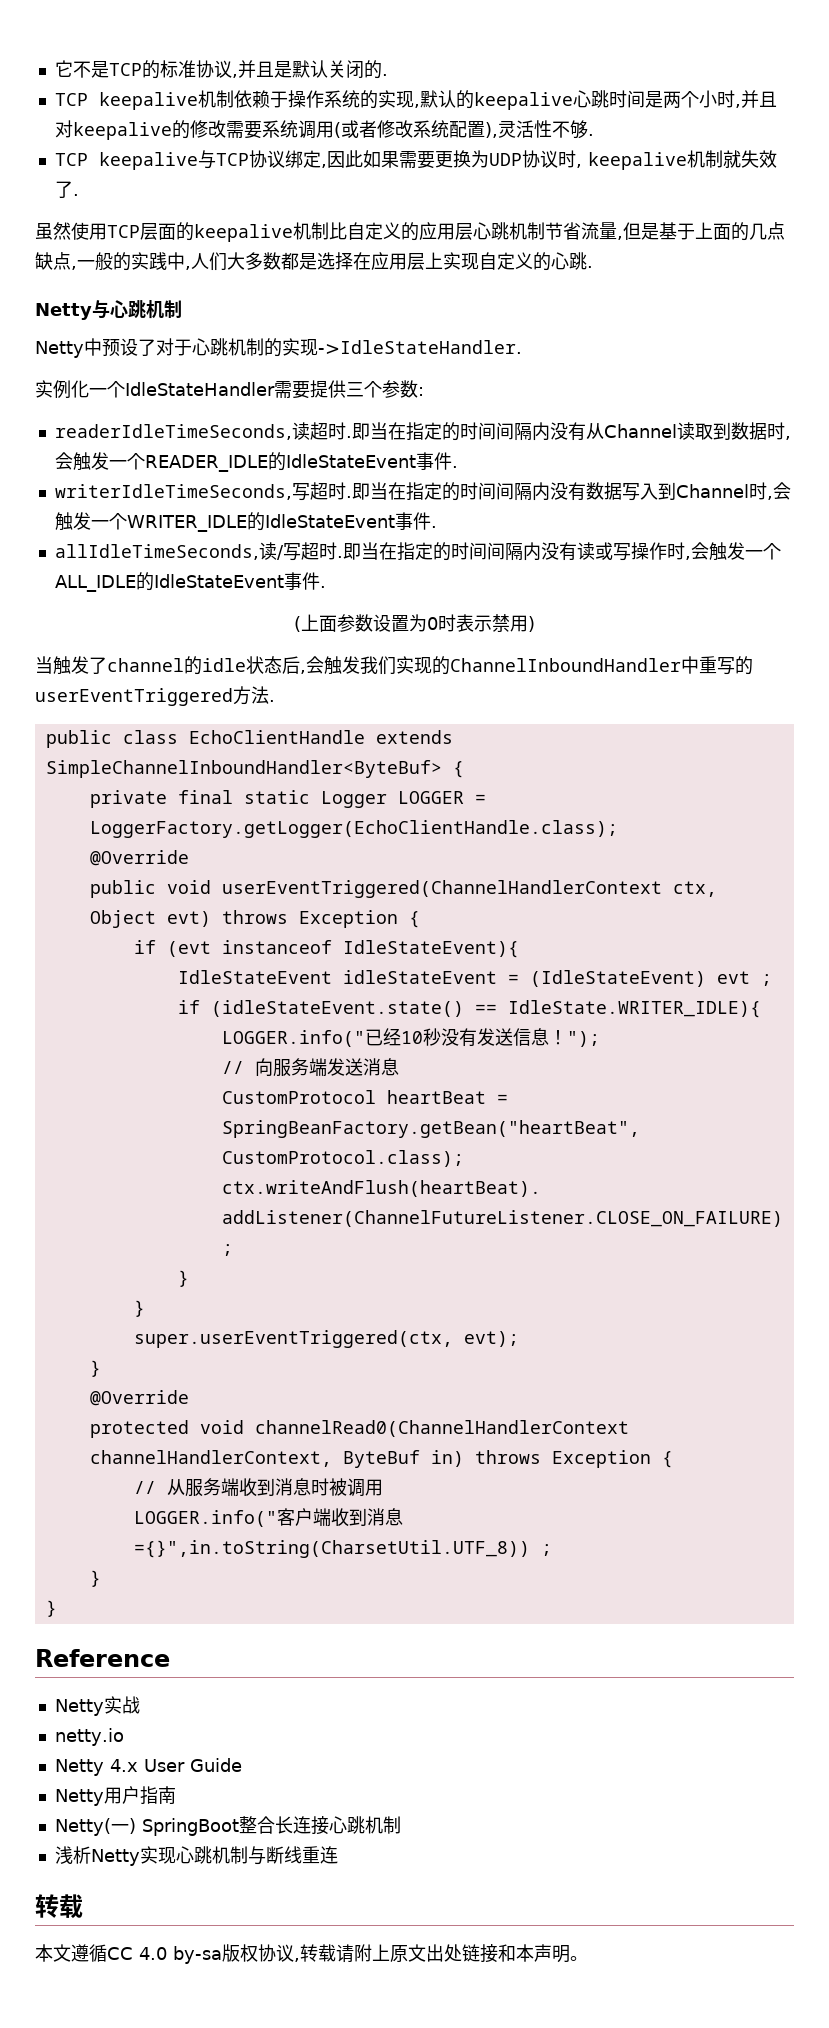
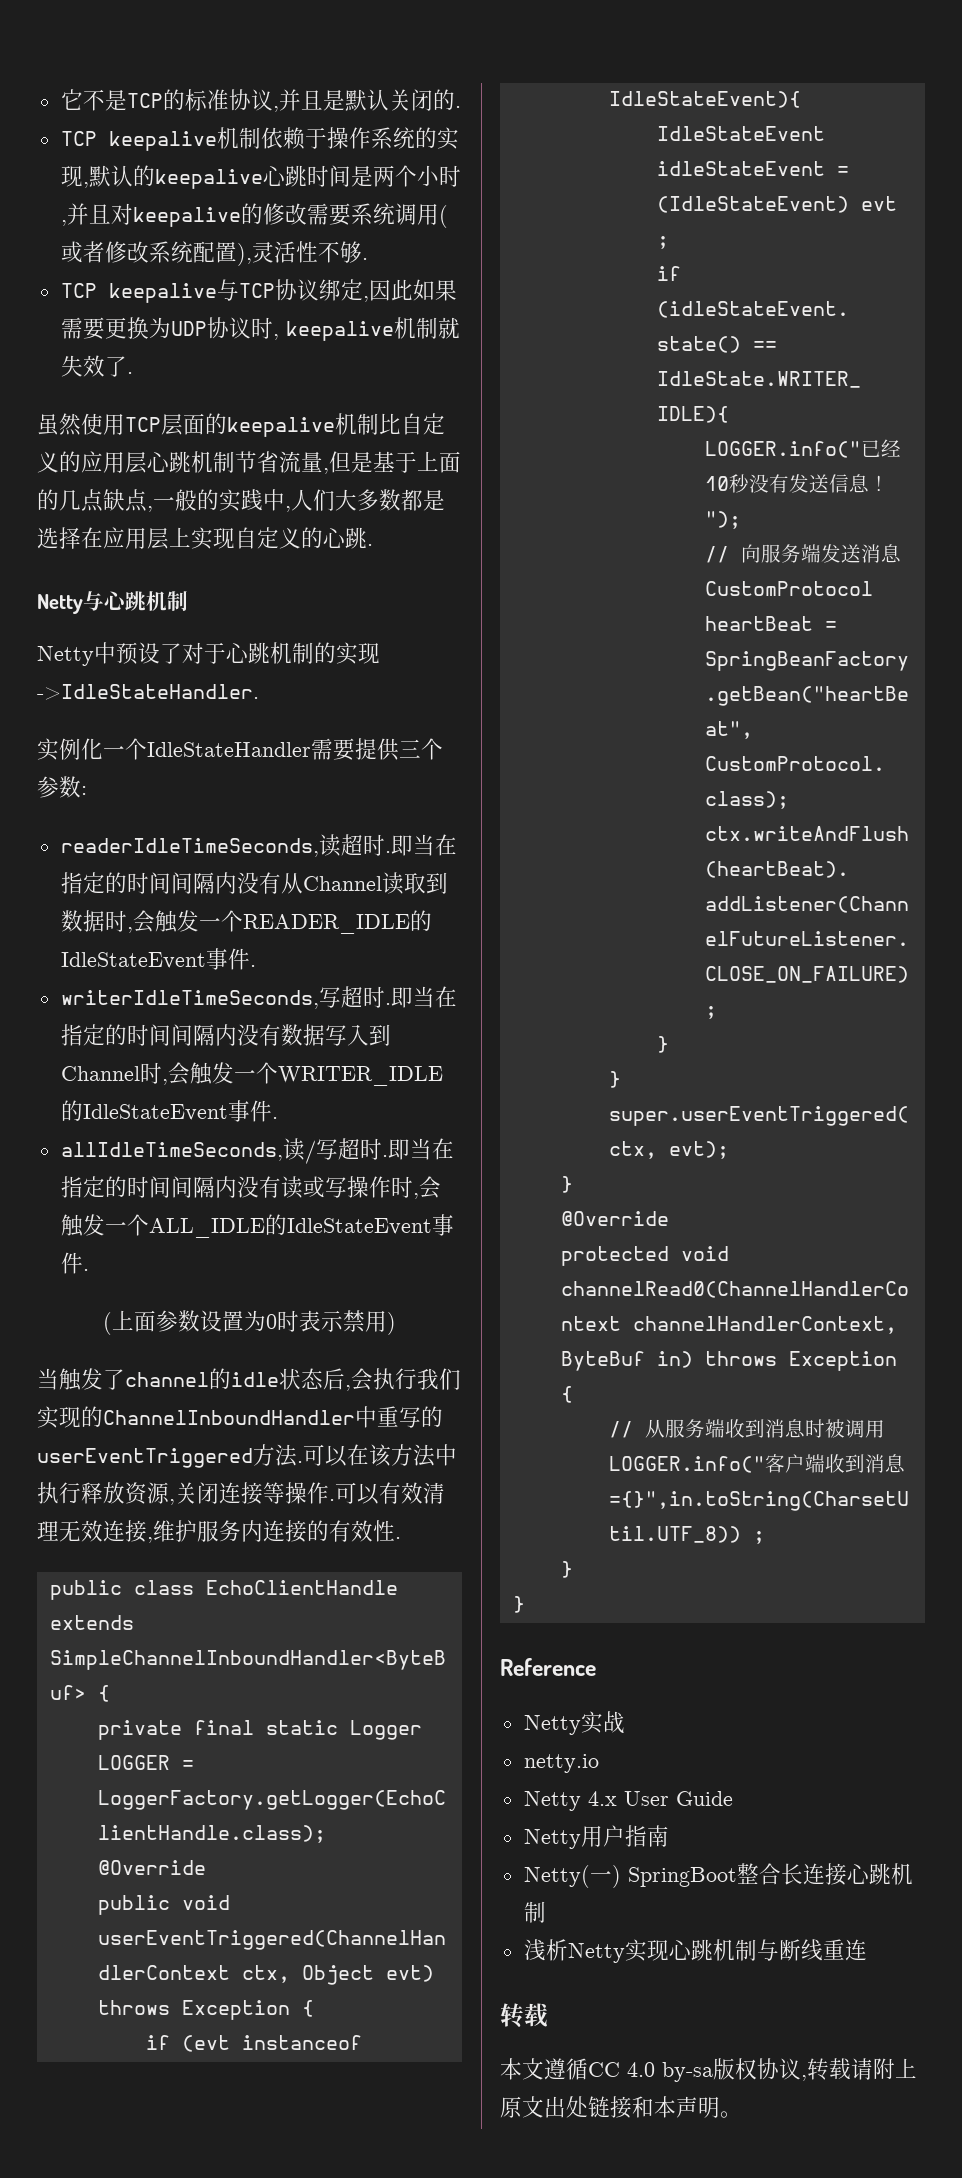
- 当触发了channel的idle状态后,会触发我们实现的ChannelInboundHandler中重写的userEventTriggered方法.
+ 当触发了channel的idle状态后,会执行我们实现的ChannelInboundHandler中重写的userEventTriggered方法.可以在该方法中执行释放资源,关闭连接等操作.可以有效清理无效连接,维护服务内连接的有效性.

